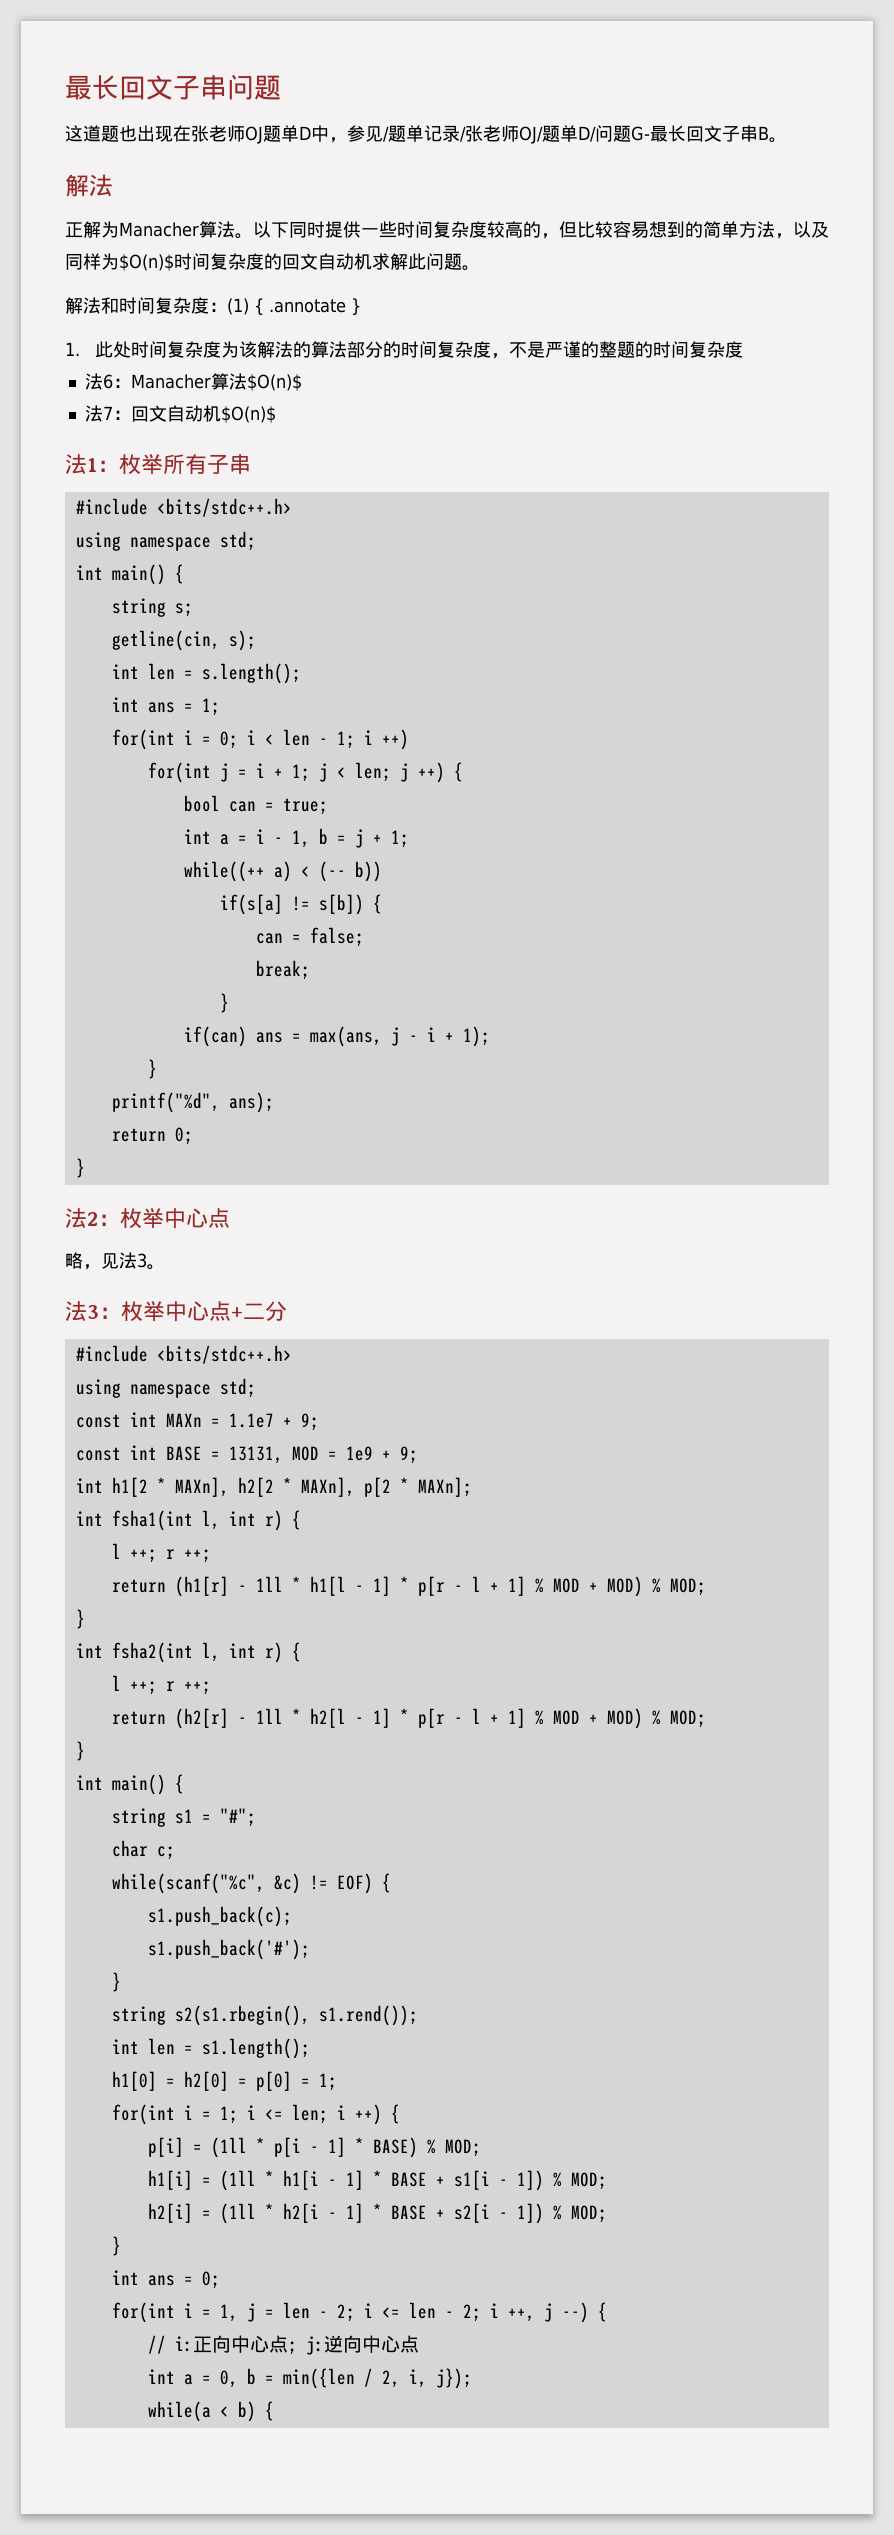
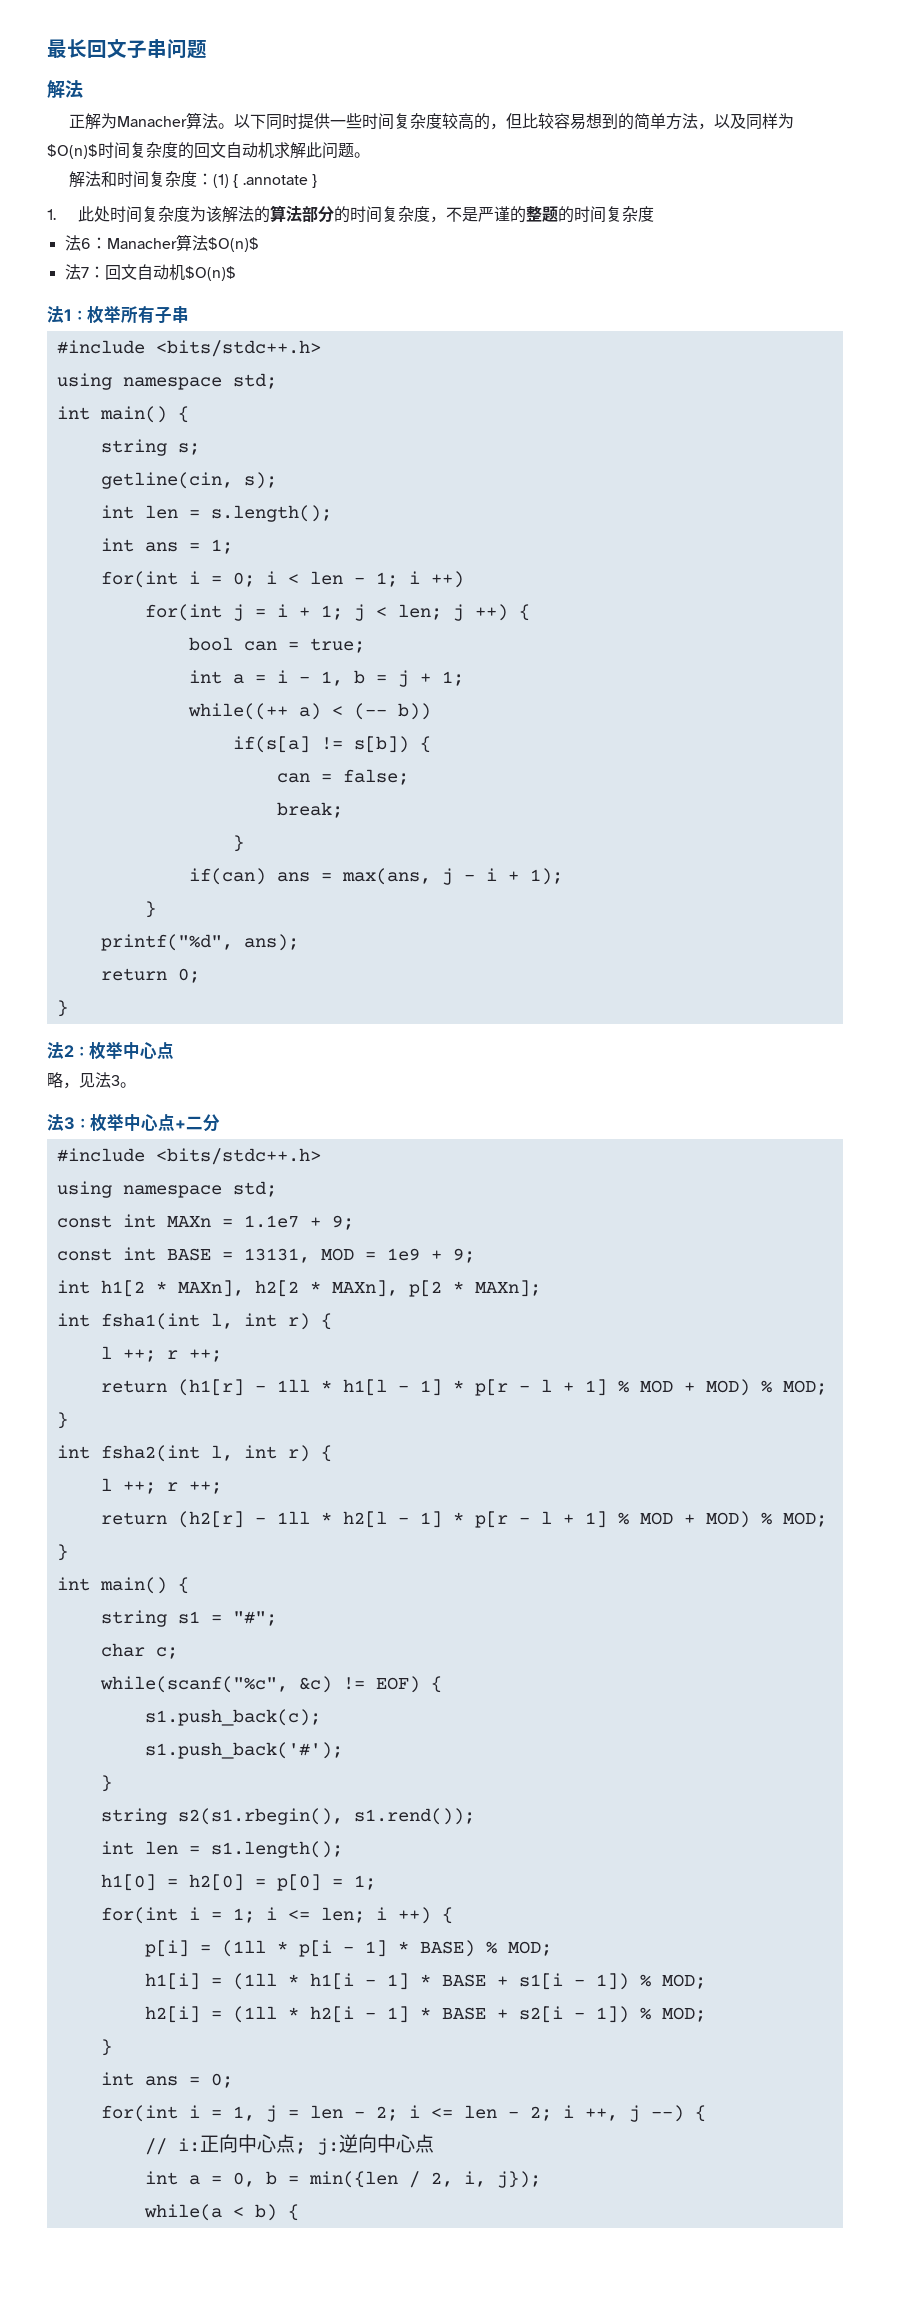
- 这道题也出现在张老师OJ题单D中，参见/题单记录/张老师OJ/题单D/问题G-最长回文子串B。

